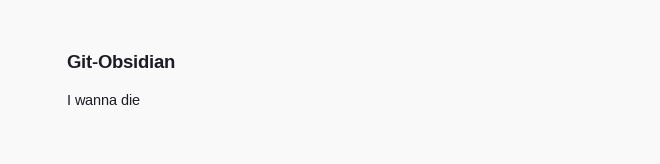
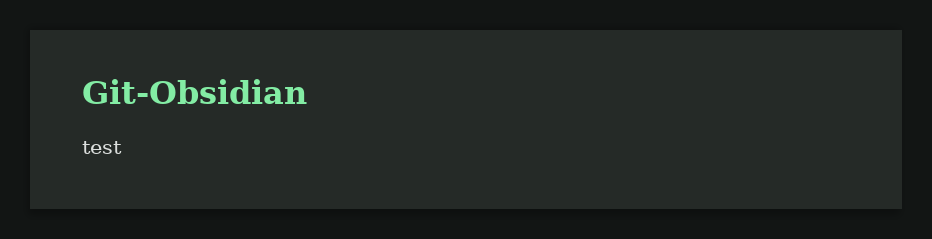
- I wanna die
+ test

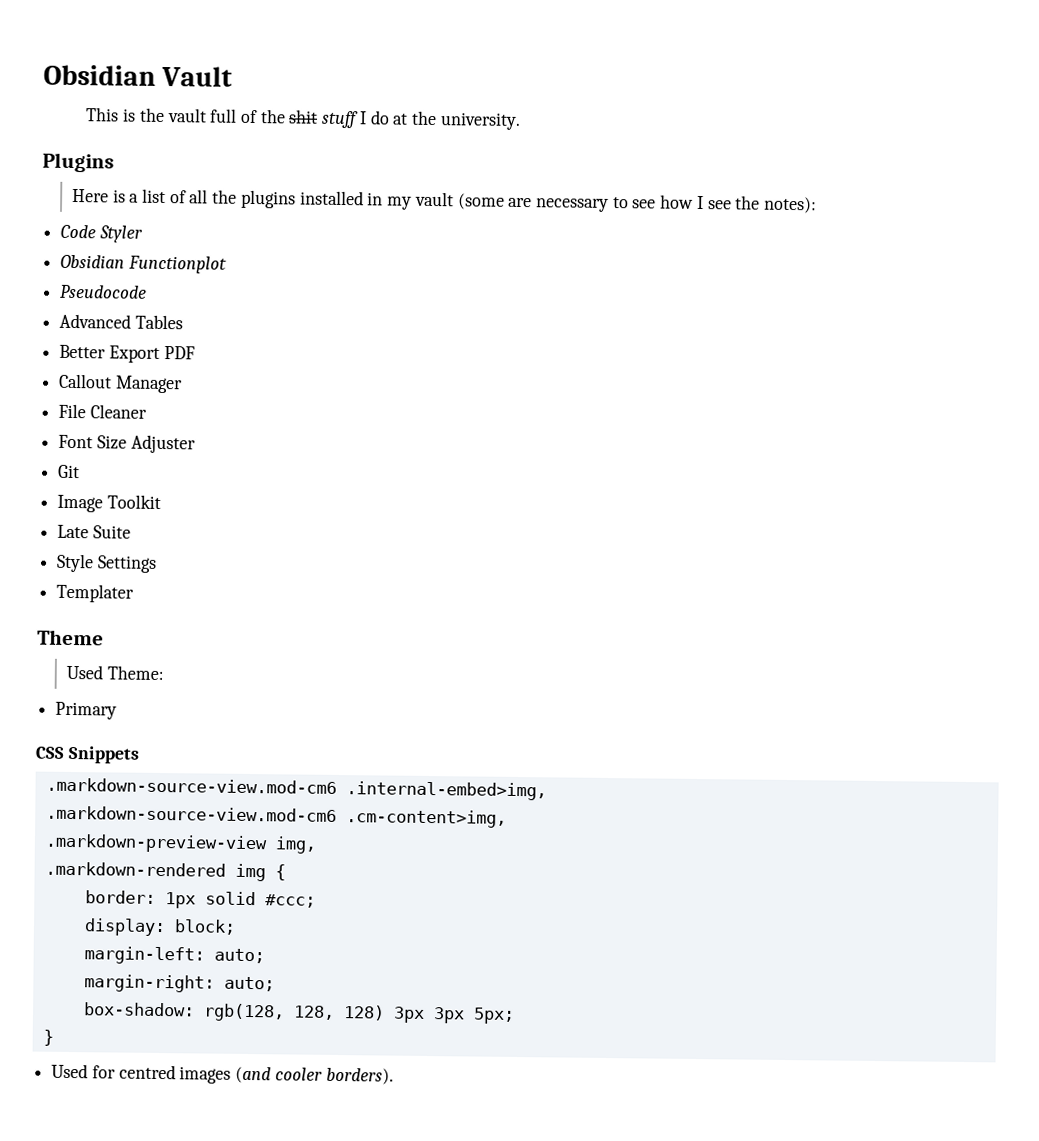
- Git-Obsidian
- test
+ Obsidian Vault
+ This is the vault full of the shit stuff I do at the university.
+ Plugins
+ Here is a list of all the plugins installed in my vault (some are necessary to see how I see the notes):
+ Code Styler
+ Obsidian Functionplot
+ Pseudocode
+ Advanced Tables
+ Better Export PDF
+ Callout Manager
+ File Cleaner
+ Font Size Adjuster
+ Git
+ Image Toolkit
+ Late Suite
+ Style Settings
+ Templater
+ Theme
+ Used Theme:
+ Primary
+ CSS Snippets
+ .markdown-source-view.mod-cm6 .internal-embed>img,
+ .markdown-source-view.mod-cm6 .cm-content>img,
+ .markdown-preview-view img,
+ .markdown-rendered img {
+ border: 1px solid #ccc;
+ display: block;
+ margin-left: auto;
+ margin-right: auto;
+ box-shadow: rgb(128, 128, 128) 3px 3px 5px;
+ }
+ Used for centred images (and cooler borders).

